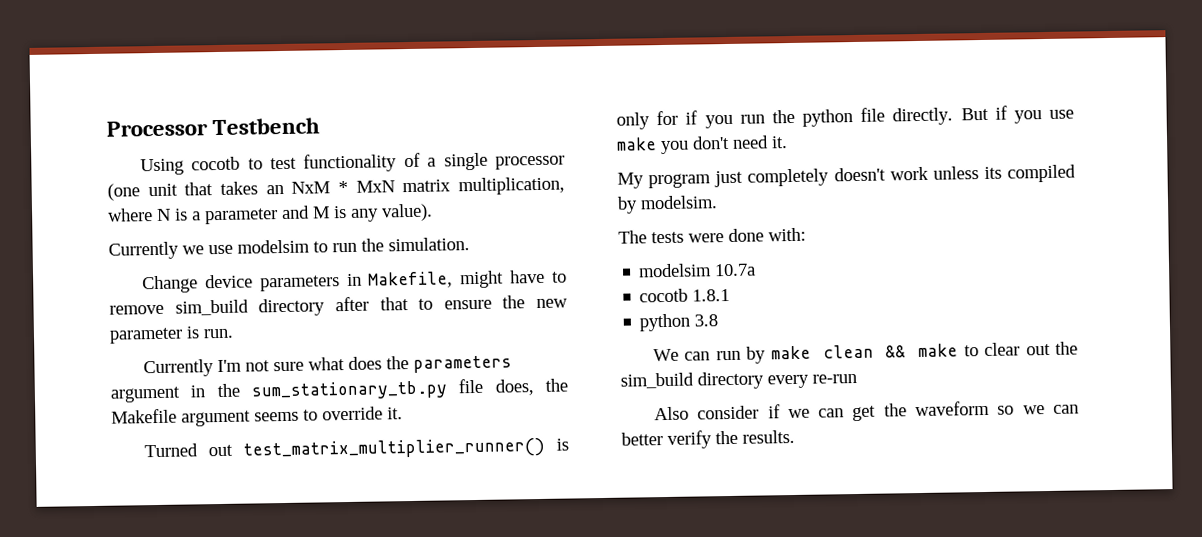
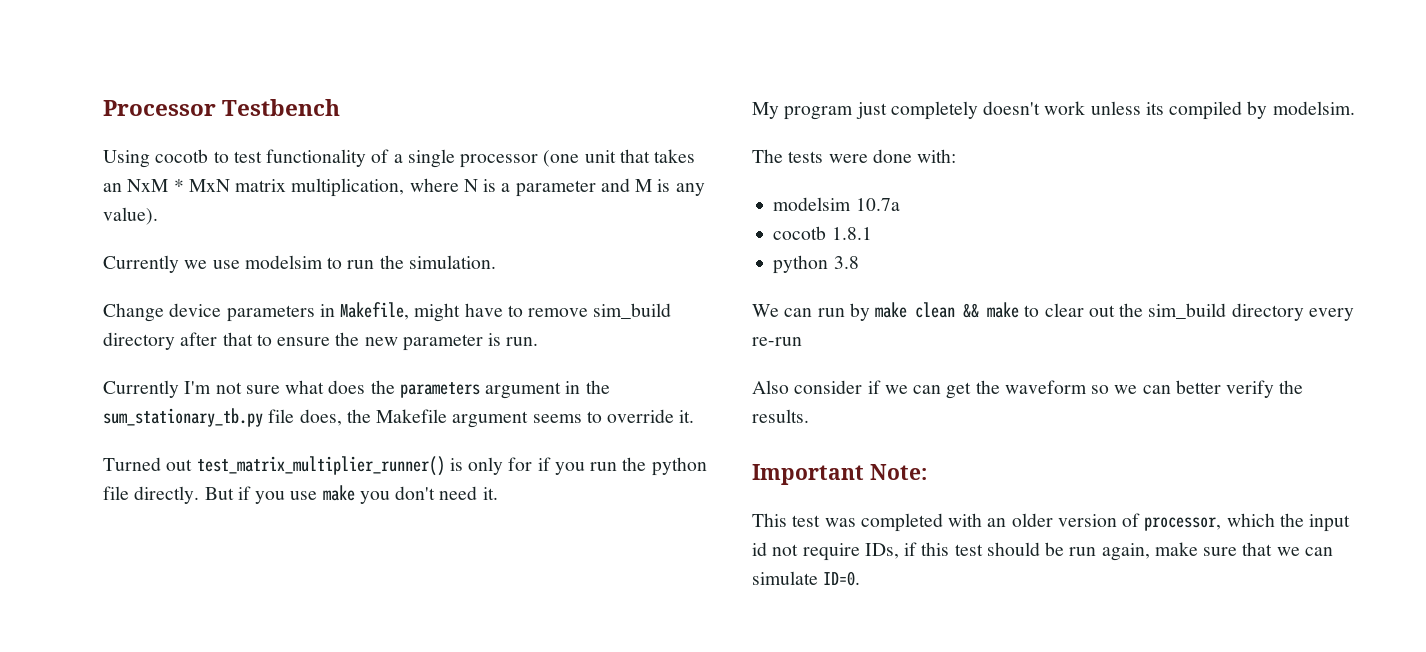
+ Important Note:
+ This test was completed with an older version of processor, which the input id not require IDs, if this test should be run again, make sure that we can simulate ID=0.

